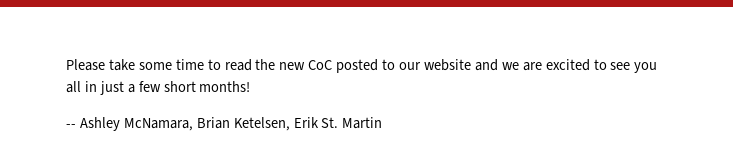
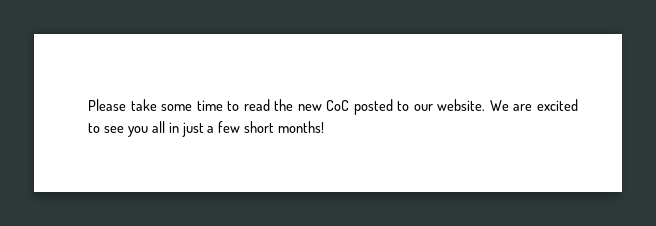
- Please take some time to read the new CoC posted to our website and we are excited to see you all in just a few short months!
+ Please take some time to read the new CoC posted to our website. We are excited to see you all in just a few short months!
- -- Ashley McNamara, Brian Ketelsen, Erik St. Martin

